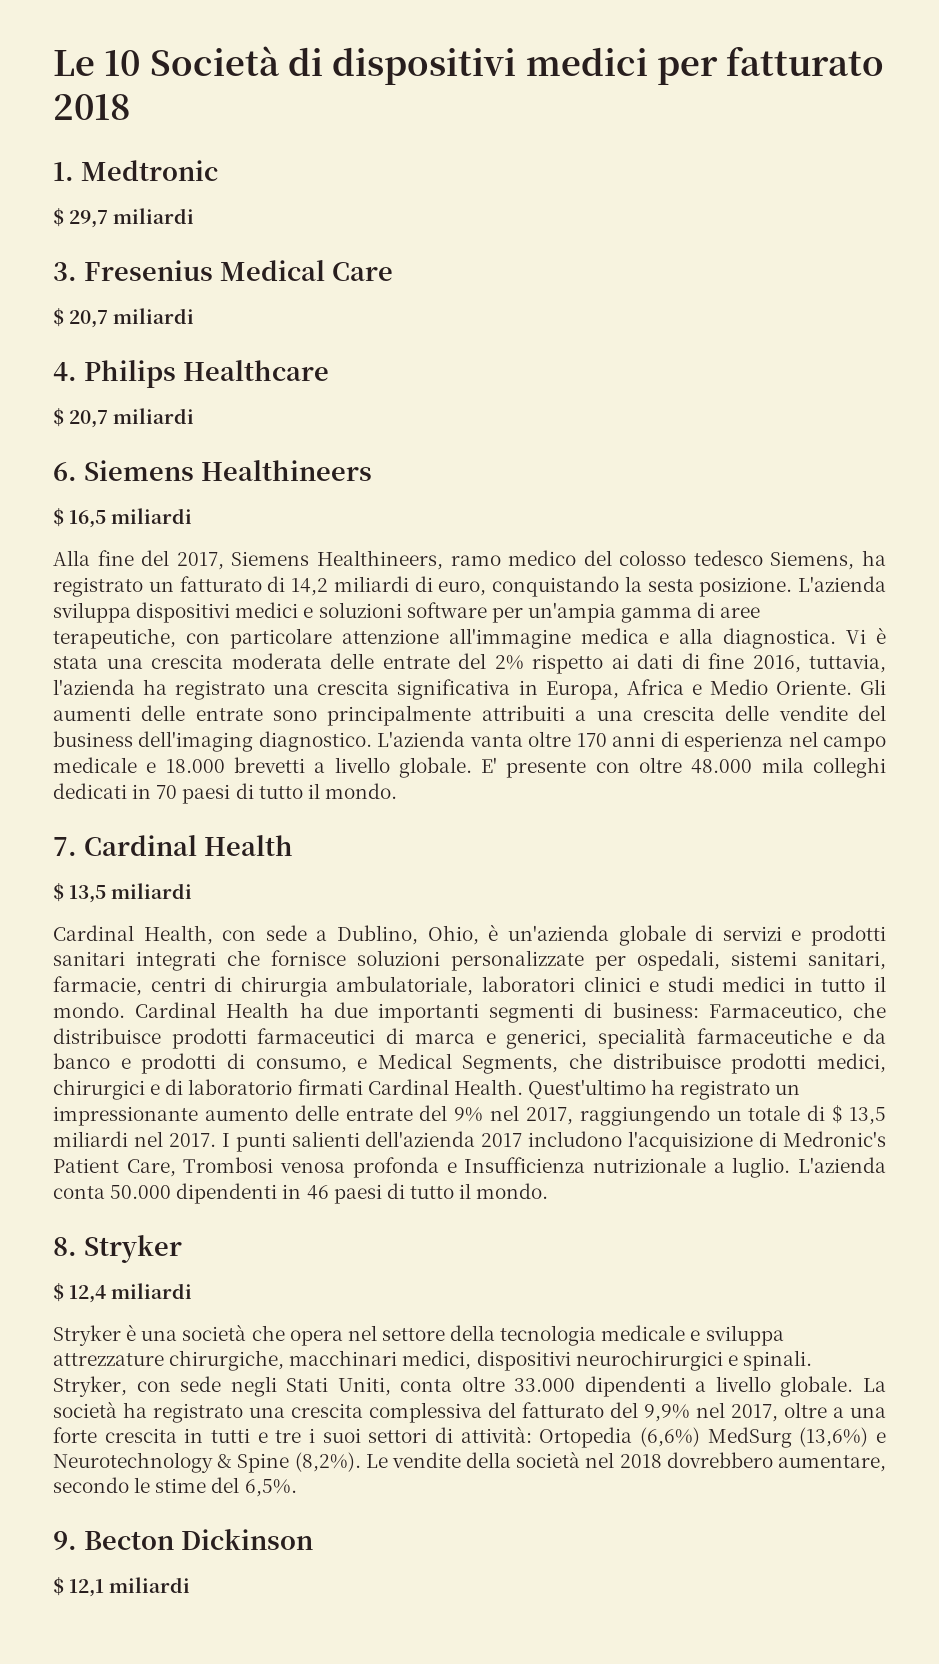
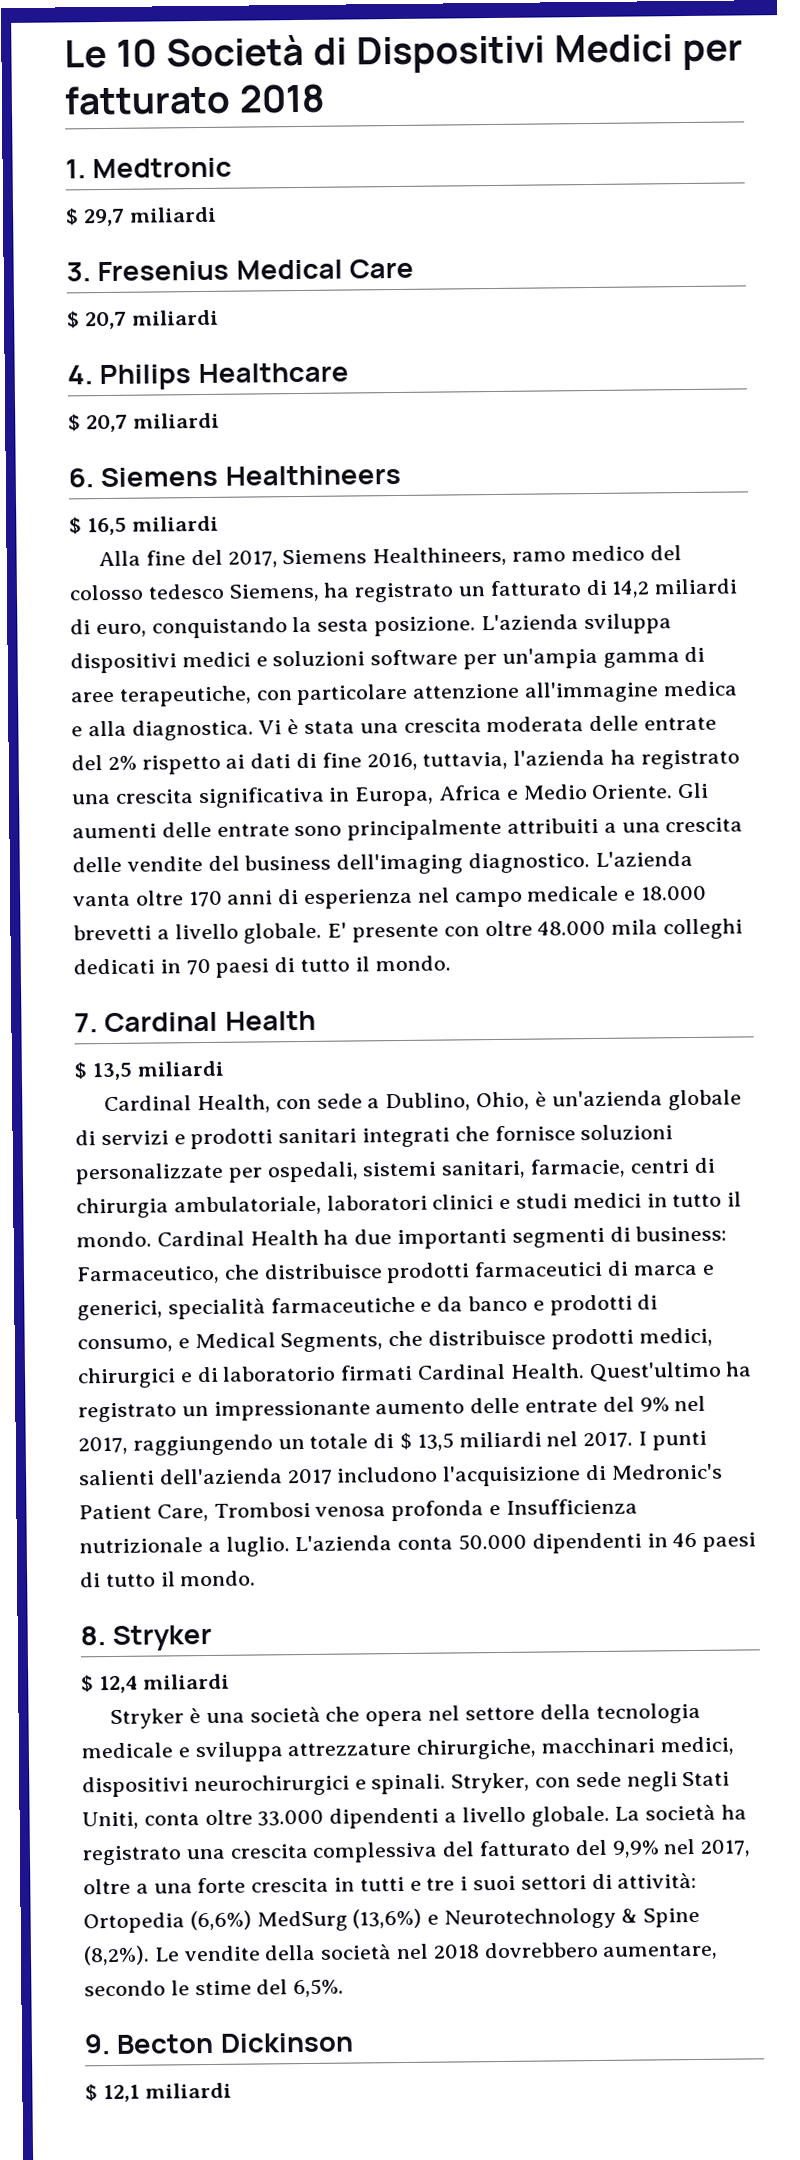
- Le 10 Società di dispositivi medici per fatturato 2018
+ Le 10 Società di Dispositivi Medici per fatturato 2018

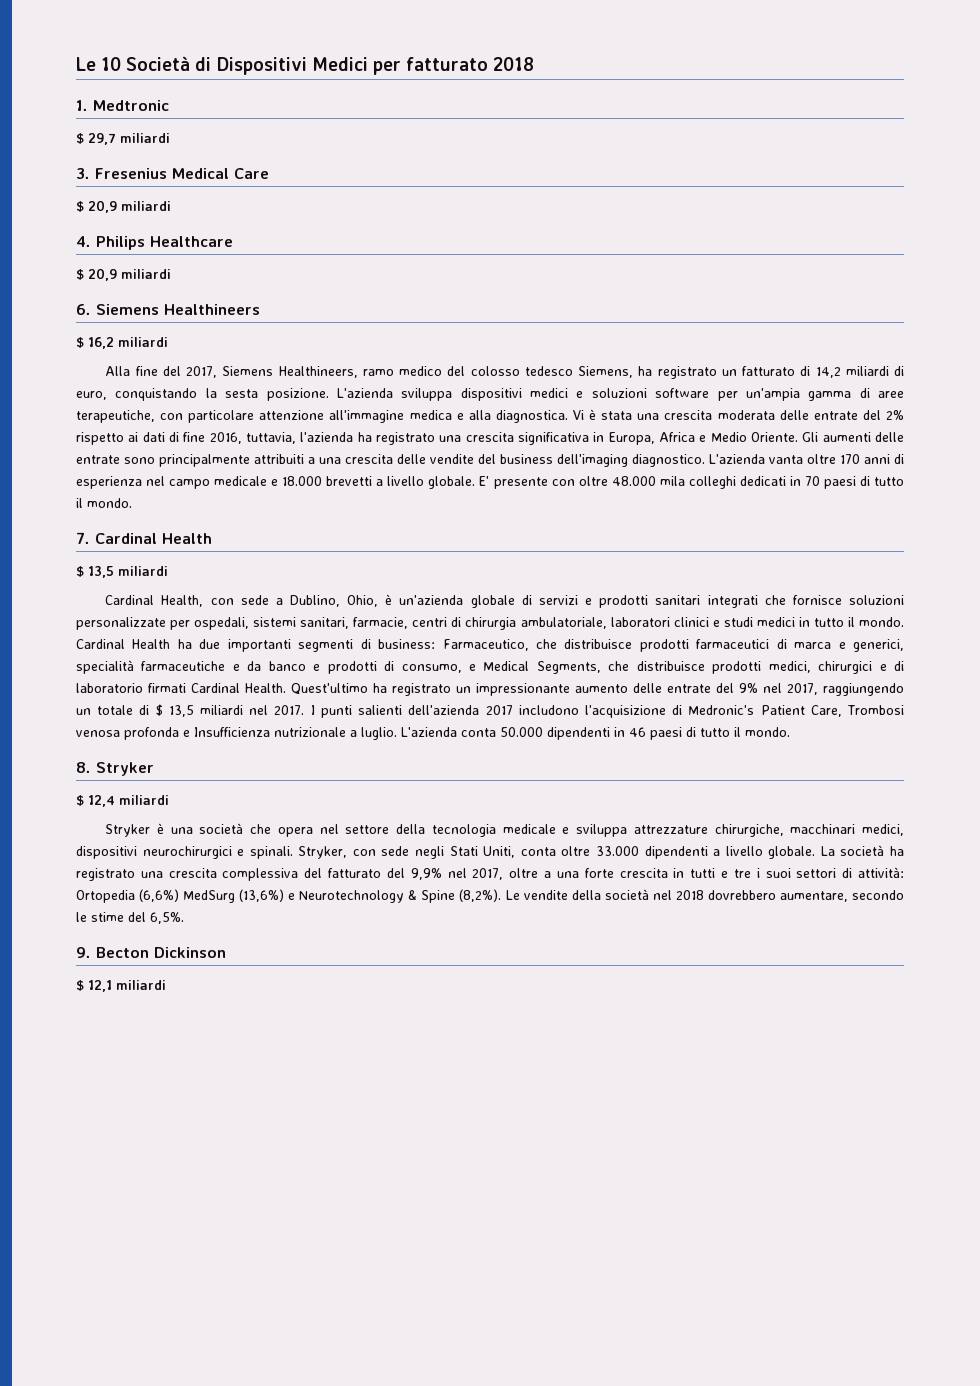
  3. Fresenius Medical Care
- $ 20,7 miliardi
+ $ 20,9 miliardi
  4. Philips Healthcare
- $ 20,7 miliardi
+ $ 20,9 miliardi
- $ 16,5 miliardi
+ $ 16,2 miliardi

